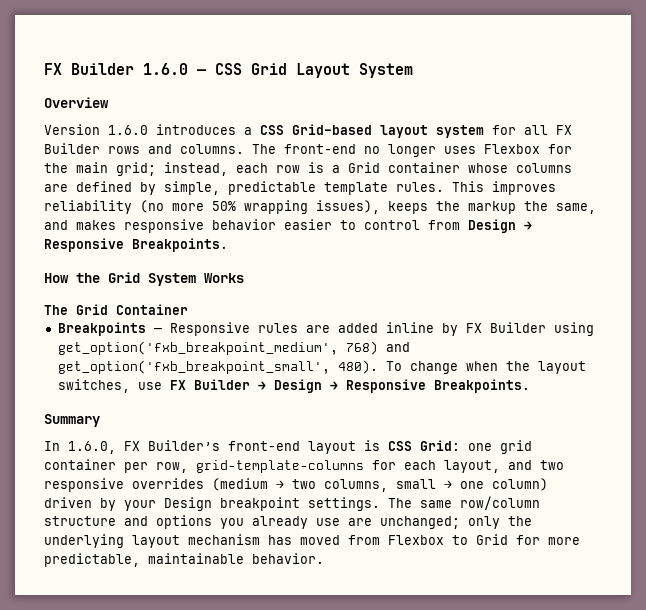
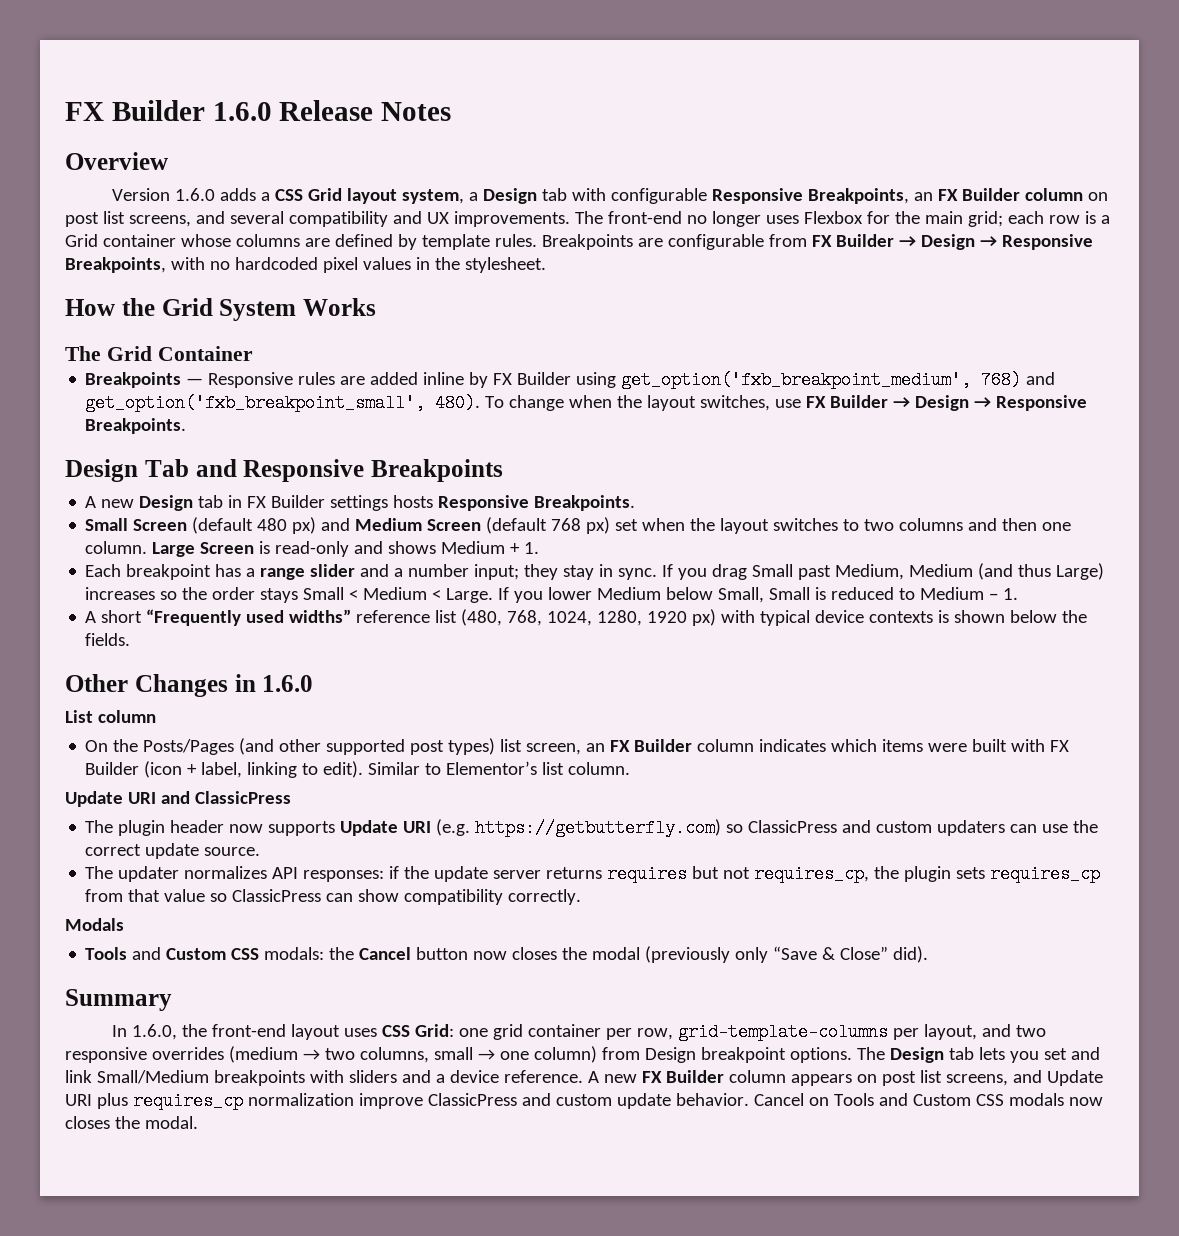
- FX Builder 1.6.0 — CSS Grid Layout System
+ FX Builder 1.6.0 Release Notes
- Version 1.6.0 introduces a CSS Grid–based layout system for all FX Builder rows and columns.
+ Version 1.6.0 adds a CSS Grid layout system, a Design tab with configurable Responsive Breakpoints, an FX Builder column on post list screens, and several compatibility and UX improvements.
- The front-end no longer uses Flexbox for the main grid; instead, each row is a Grid container whose columns are defined by simple, predictable template rules. This improves reliability (no more 50% wrapping issues), keeps the markup the same, and makes responsive behavior easier to control from Design → Responsive Breakpoints.
+ The front-end no longer uses Flexbox for the main grid; each row is a Grid container whose columns are defined by template rules. Breakpoints are configurable from FX Builder → Design → Responsive Breakpoints, with no hardcoded pixel values in the stylesheet.
+ Design Tab and Responsive Breakpoints
+ A new Design tab in FX Builder settings hosts Responsive Breakpoints.
+ Small Screen (default 480 px) and Medium Screen (default 768 px) set when the layout switches to two columns and then one column. Large Screen is read-only and shows Medium + 1.
+ Each breakpoint has a range slider and a number input; they stay in sync. If you drag Small past Medium, Medium (and thus Large) increases so the order stays Small < Medium < Large. If you lower Medium below Small, Small is reduced to Medium − 1.
+ A short “Frequently used widths” reference list (480, 768, 1024, 1280, 1920 px) with typical device contexts is shown below the fields.
+ Other Changes in 1.6.0
+ List column
+ On the Posts/Pages (and other supported post types) list screen, an FX Builder column indicates which items were built with FX Builder (icon + label, linking to edit). Similar to Elementor’s list column.
+ Update URI and ClassicPress
+ The plugin header now supports Update URI (e.g. https://getbutterfly.com) so ClassicPress and custom updaters can use the correct update source.
+ The updater normalizes API responses: if the update server returns requires but not requires_cp, the plugin sets requires_cp from that value so ClassicPress can show compatibility correctly.
+ Modals
+ Tools and Custom CSS modals: the Cancel button now closes the modal (previously only “Save & Close” did).
- In 1.6.0, FX Builder’s front-end layout is CSS Grid: one grid container per row, grid-template-columns for each layout, and two responsive overrides (medium → two columns, small → one column) driven by your Design breakpoint settings. The same row/column structure and options you already use are unchanged; only the underlying layout mechanism has moved from Flexbox to Grid for more predictable, maintainable behavior.
+ In 1.6.0, the front-end layout uses CSS Grid: one grid container per row, grid-template-columns per layout, and two responsive overrides (medium → two columns, small → one column) from Design breakpoint options. The Design tab lets you set and link Small/Medium breakpoints with sliders and a device reference. A new FX Builder column appears on post list screens, and Update URI plus requires_cp normalization improve ClassicPress and custom update behavior. Cancel on Tools and Custom CSS modals now closes the modal.

